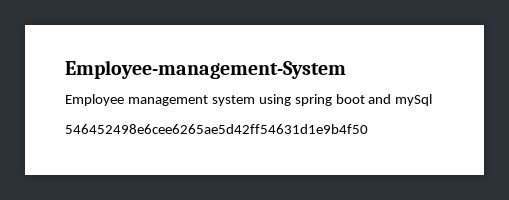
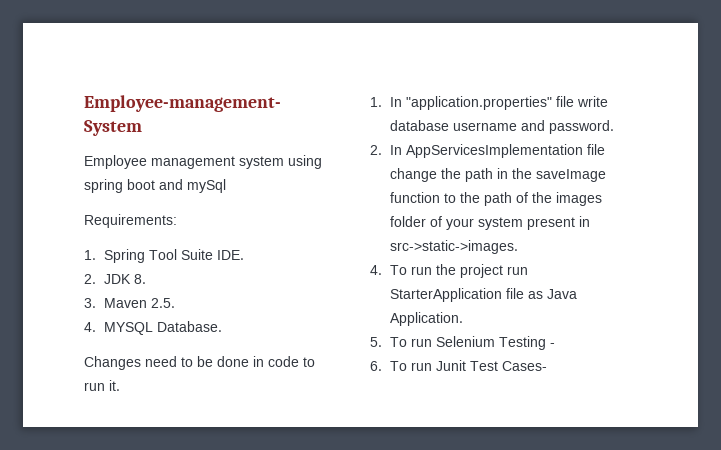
- 546452498e6cee6265ae5d42ff54631d1e9b4f50
+ Requirements:
+ 1. Spring Tool Suite IDE.
+ 2. JDK 8.
+ 3. Maven 2.5.
+ 4. MYSQL Database.
+ Changes need to be done in code to run it.
+ 1. In "application.properties" file write database username and password.
+ 2. In AppServicesImplementation file change the path in the saveImage function to the path of the images folder of your system present in src->static->images.
+ 4. To run the project run StarterApplication file as Java Application.
+ 5. To run Selenium Testing -
+ 6. To run Junit Test Cases-

